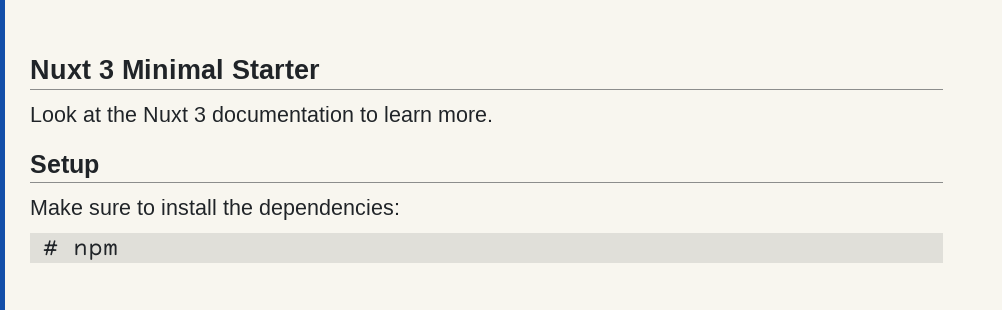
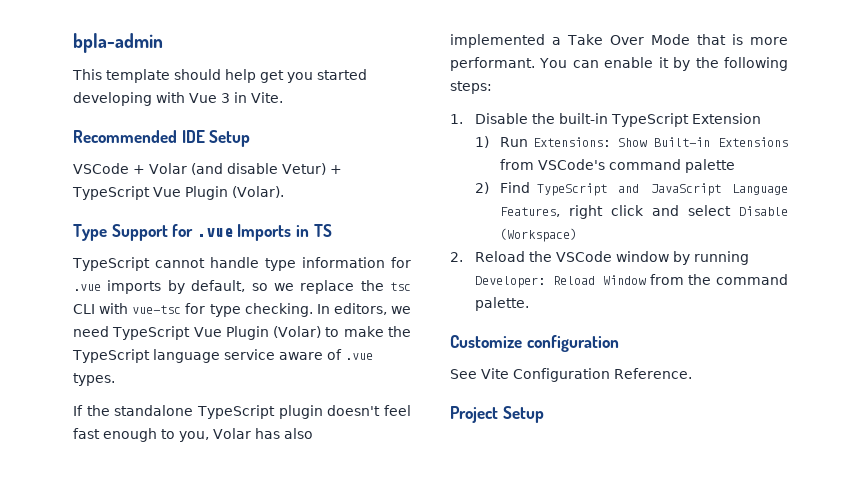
- Nuxt 3 Minimal Starter
- Look at the Nuxt 3 documentation to learn more.
- Setup
- Make sure to install the dependencies:
- # npm
+ bpla-admin
+ This template should help get you started developing with Vue 3 in Vite.
+ Recommended IDE Setup
+ VSCode + Volar (and disable Vetur) + TypeScript Vue Plugin (Volar).
+ Type Support for .vue Imports in TS
+ TypeScript cannot handle type information for .vue imports by default, so we replace the tsc CLI with vue-tsc for type checking. In editors, we need TypeScript Vue Plugin (Volar) to make the TypeScript language service aware of .vue types.
+ If the standalone TypeScript plugin doesn't feel fast enough to you, Volar has also implemented a Take Over Mode that is more performant. You can enable it by the following steps:
+ 1. Disable the built-in TypeScript Extension
+ 1) Run Extensions: Show Built-in Extensions from VSCode's command palette
+ 2) Find TypeScript and JavaScript Language Features, right click and select Disable (Workspace)
+ 2. Reload the VSCode window by running Developer: Reload Window from the command palette.
+ Customize configuration
+ See Vite Configuration Reference.
+ Project Setup

